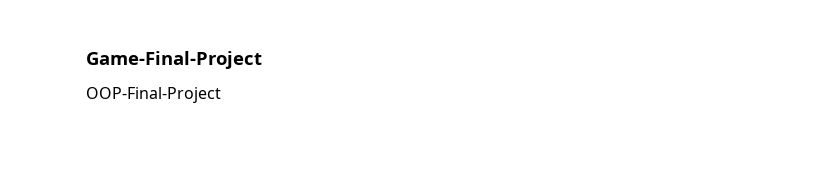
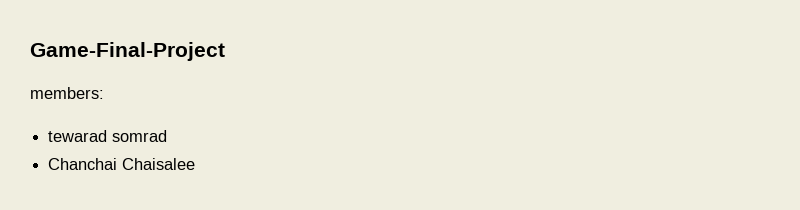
- OOP-Final-Project
+ members:
+ tewarad somrad
+ Chanchai Chaisalee

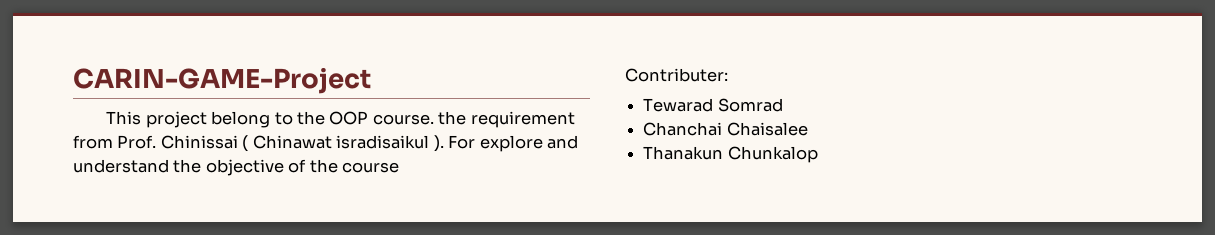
- Game-Final-Project
- members:
- tewarad somrad
+ CARIN-GAME-Project
+ This project belong to the OOP course. the requirement from Prof. Chinissai ( Chinawat isradisaikul ). For explore and understand the objective of the course
+ Contributer:
+ Tewarad Somrad
+ Thanakun Chunkalop

